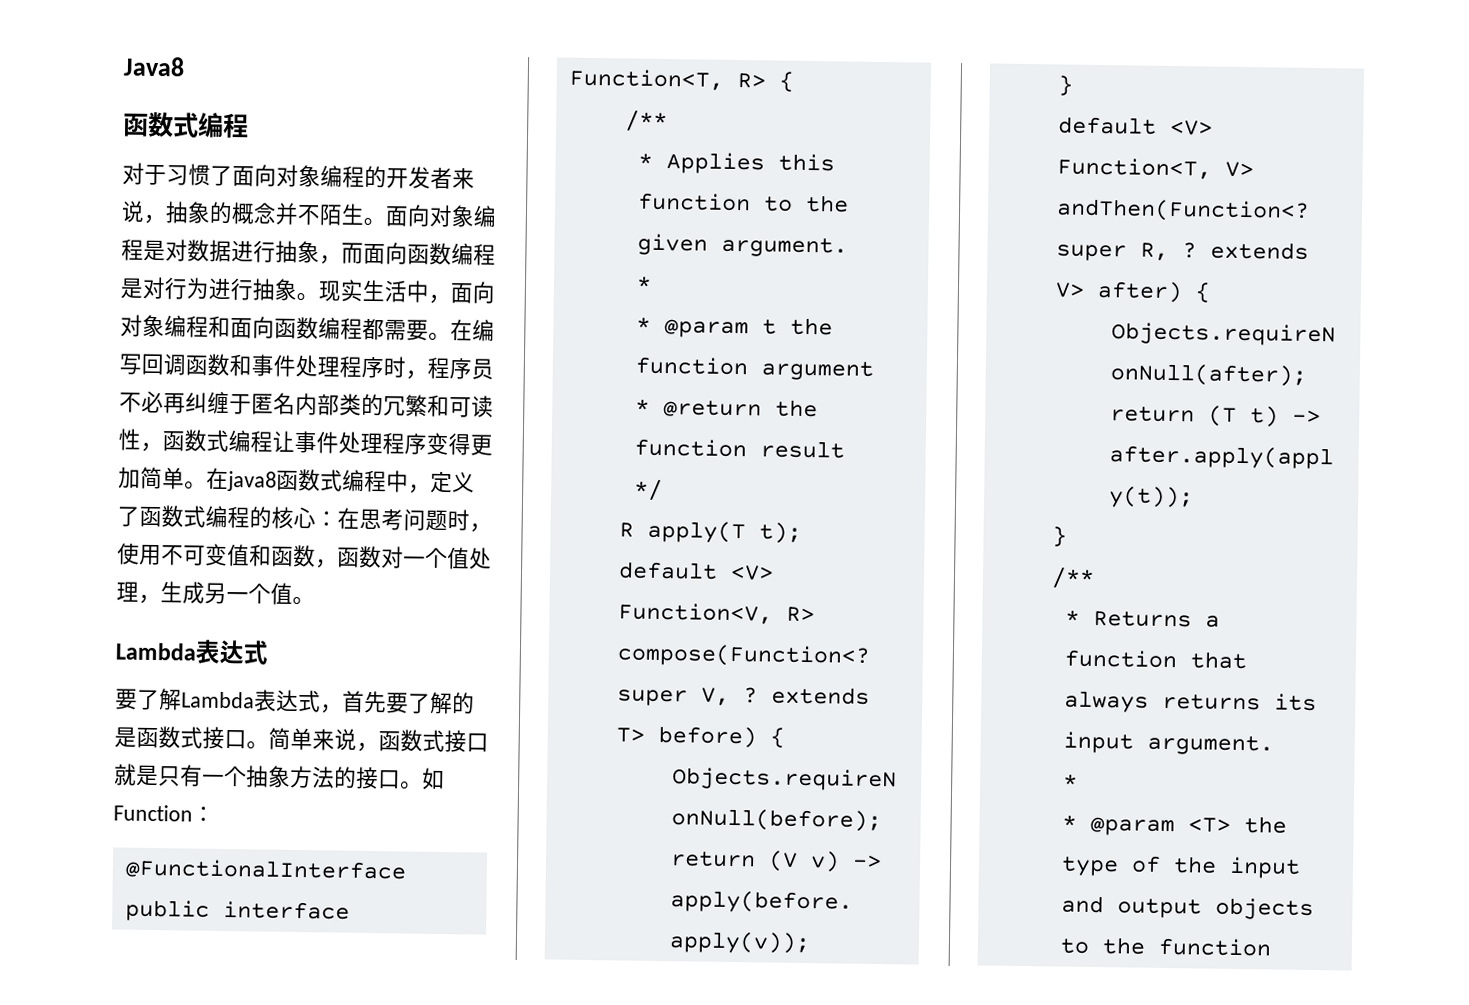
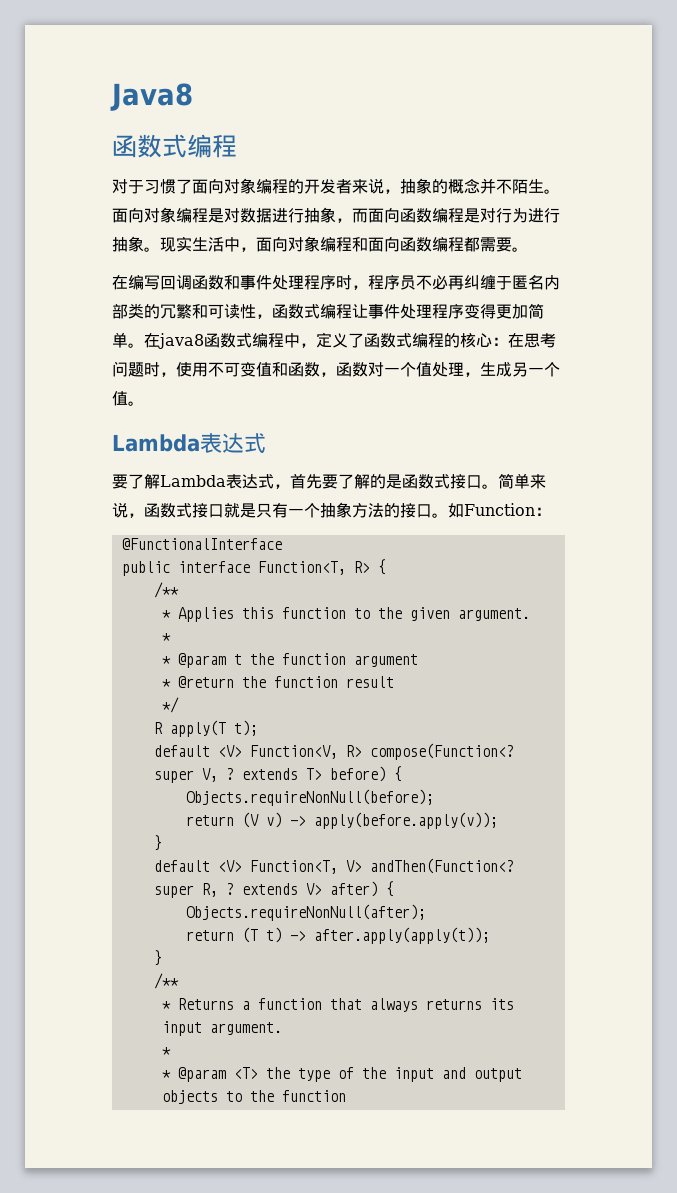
- 现实生活中，面向对象编程和面向函数编程都需要。在编写回调函数和事件处理程序时，程序员不必再纠缠于匿名内部类的冗繁和可读性，函数式编程让事件处理程序变得更加简单。
+ 现实生活中，面向对象编程和面向函数编程都需要。
+ 在编写回调函数和事件处理程序时，程序员不必再纠缠于匿名内部类的冗繁和可读性，函数式编程让事件处理程序变得更加简单。

